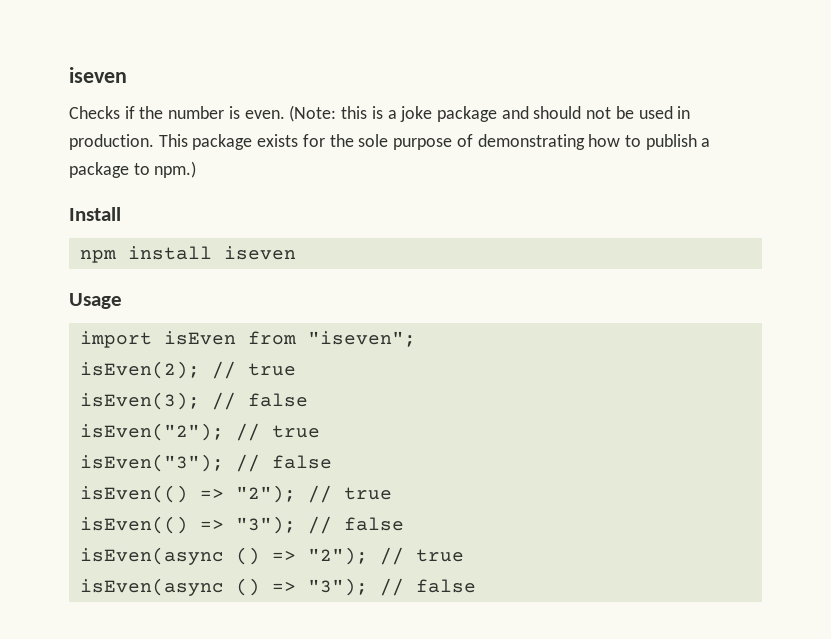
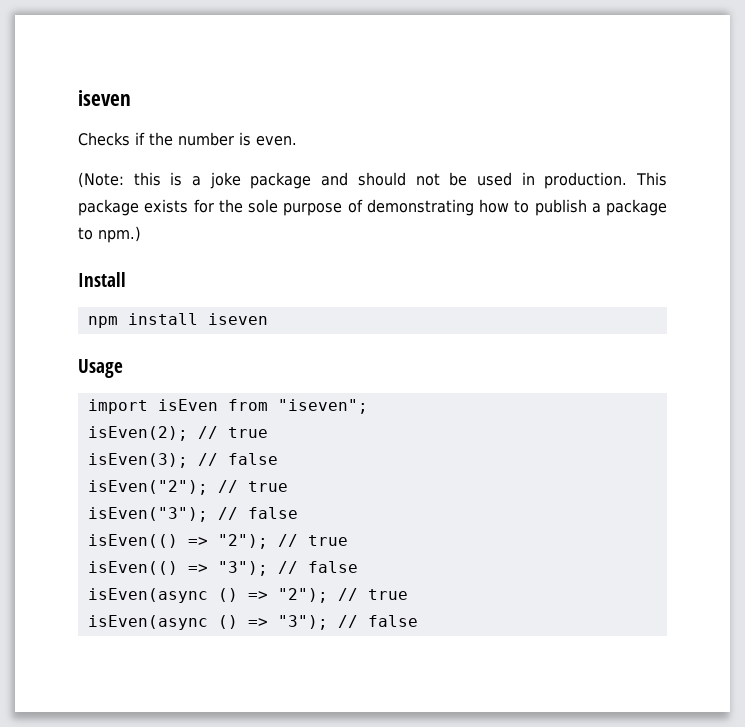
- Checks if the number is even. (Note: this is a joke package and should not be used in production.
+ Checks if the number is even.
+ (Note: this is a joke package and should not be used in production.

